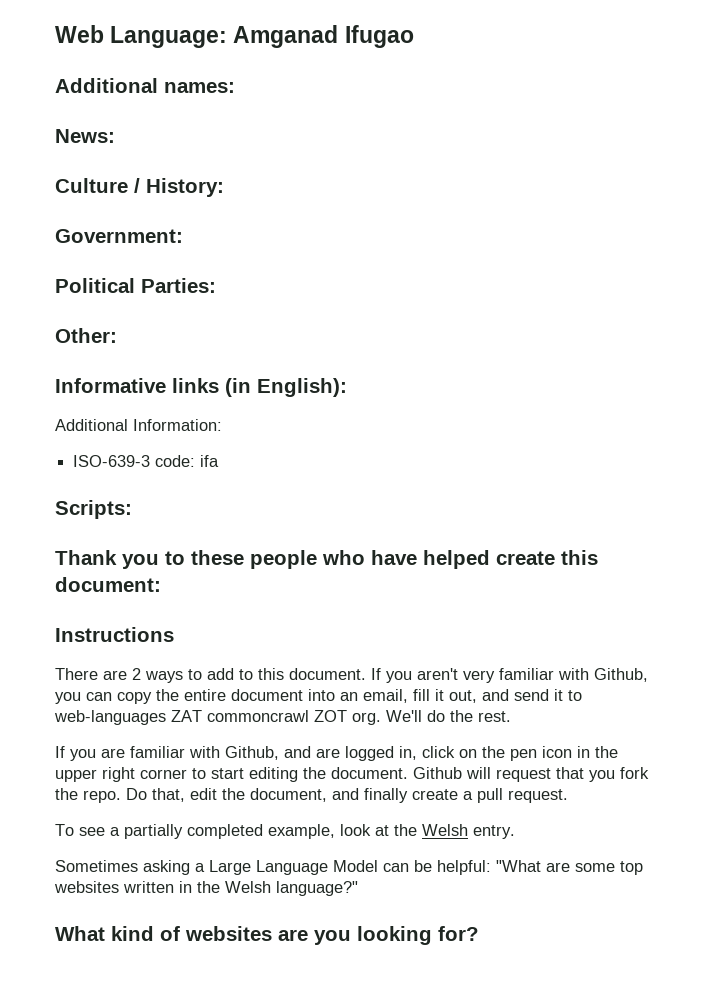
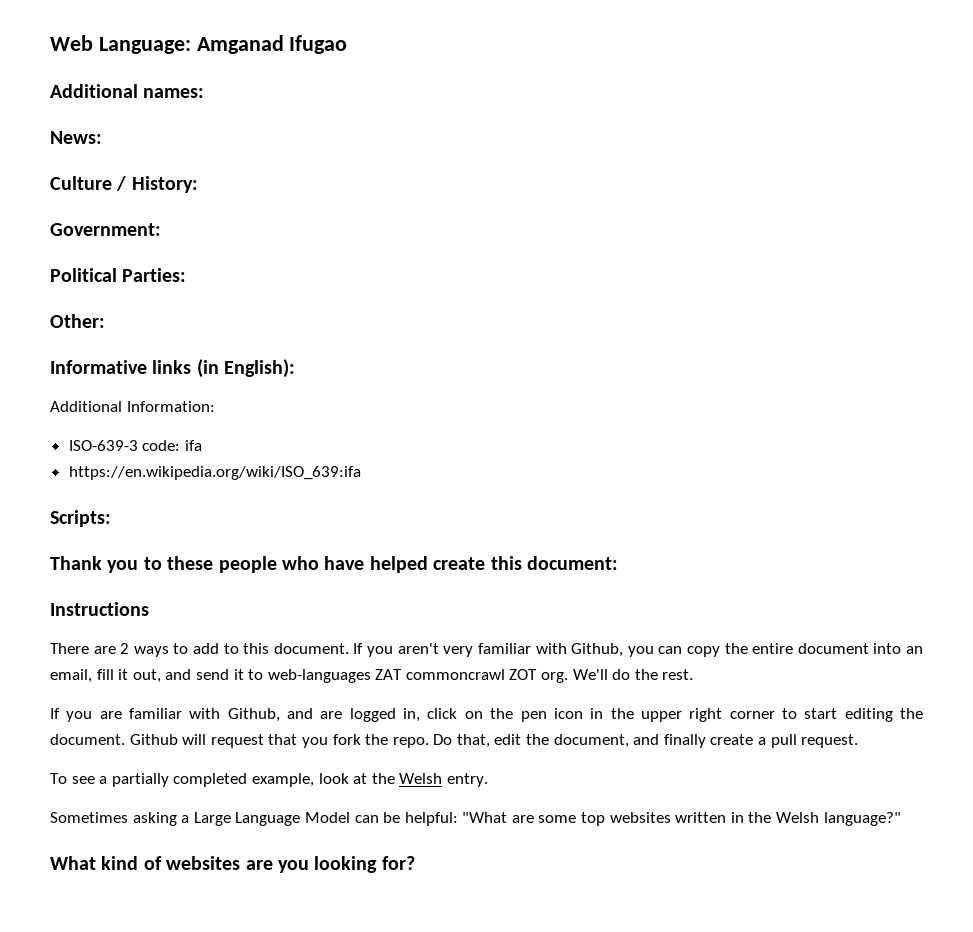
+ https://en.wikipedia.org/wiki/ISO_639:ifa

